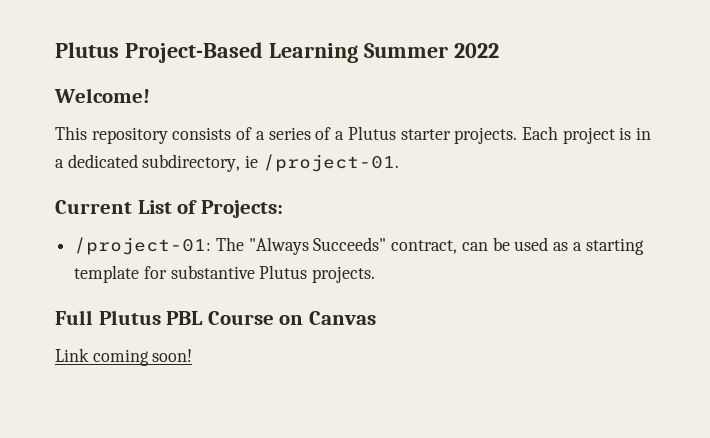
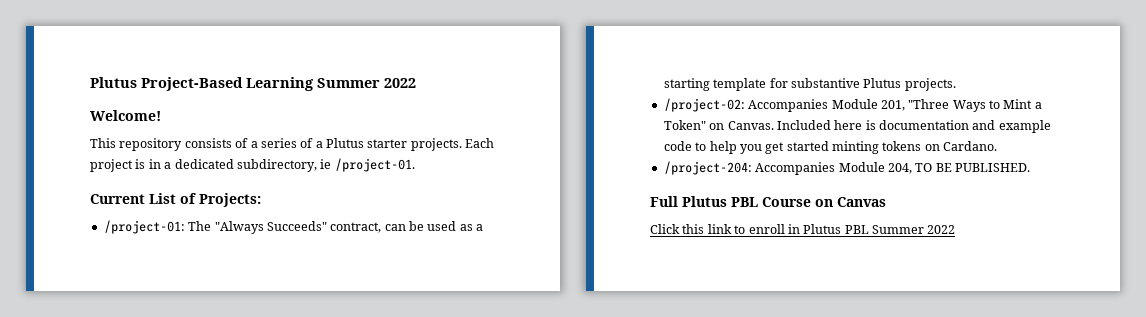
+ /project-02: Accompanies Module 201, "Three Ways to Mint a Token" on Canvas. Included here is documentation and example code to help you get started minting tokens on Cardano.
+ /project-204: Accompanies Module 204, TO BE PUBLISHED.
- Link coming soon!
+ Click this link to enroll in Plutus PBL Summer 2022

